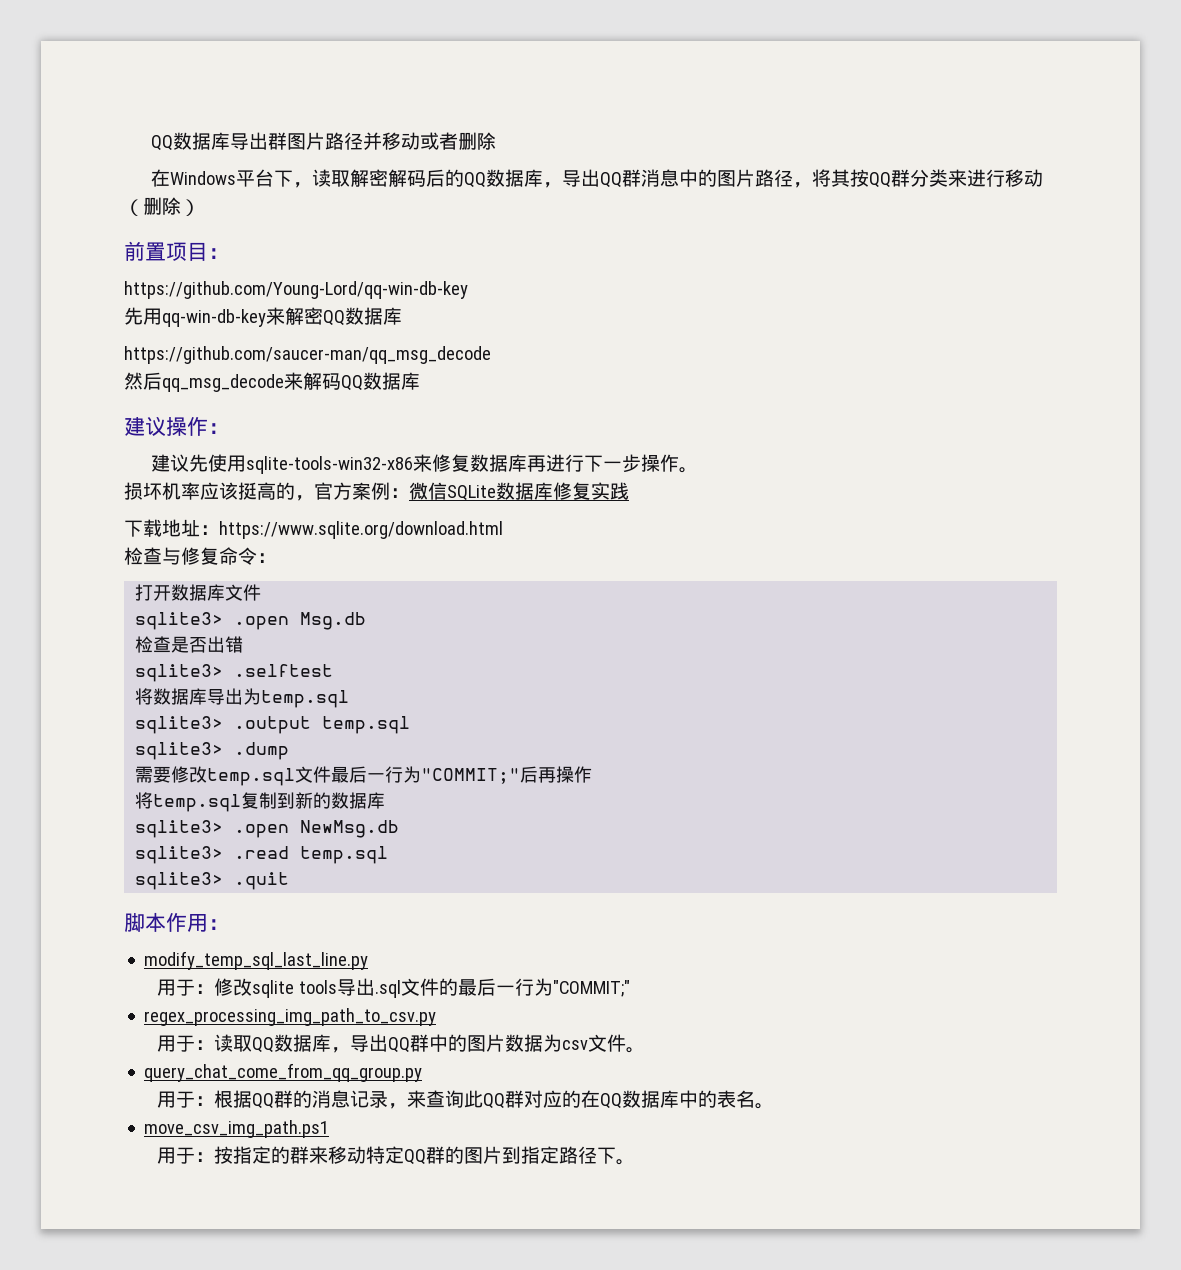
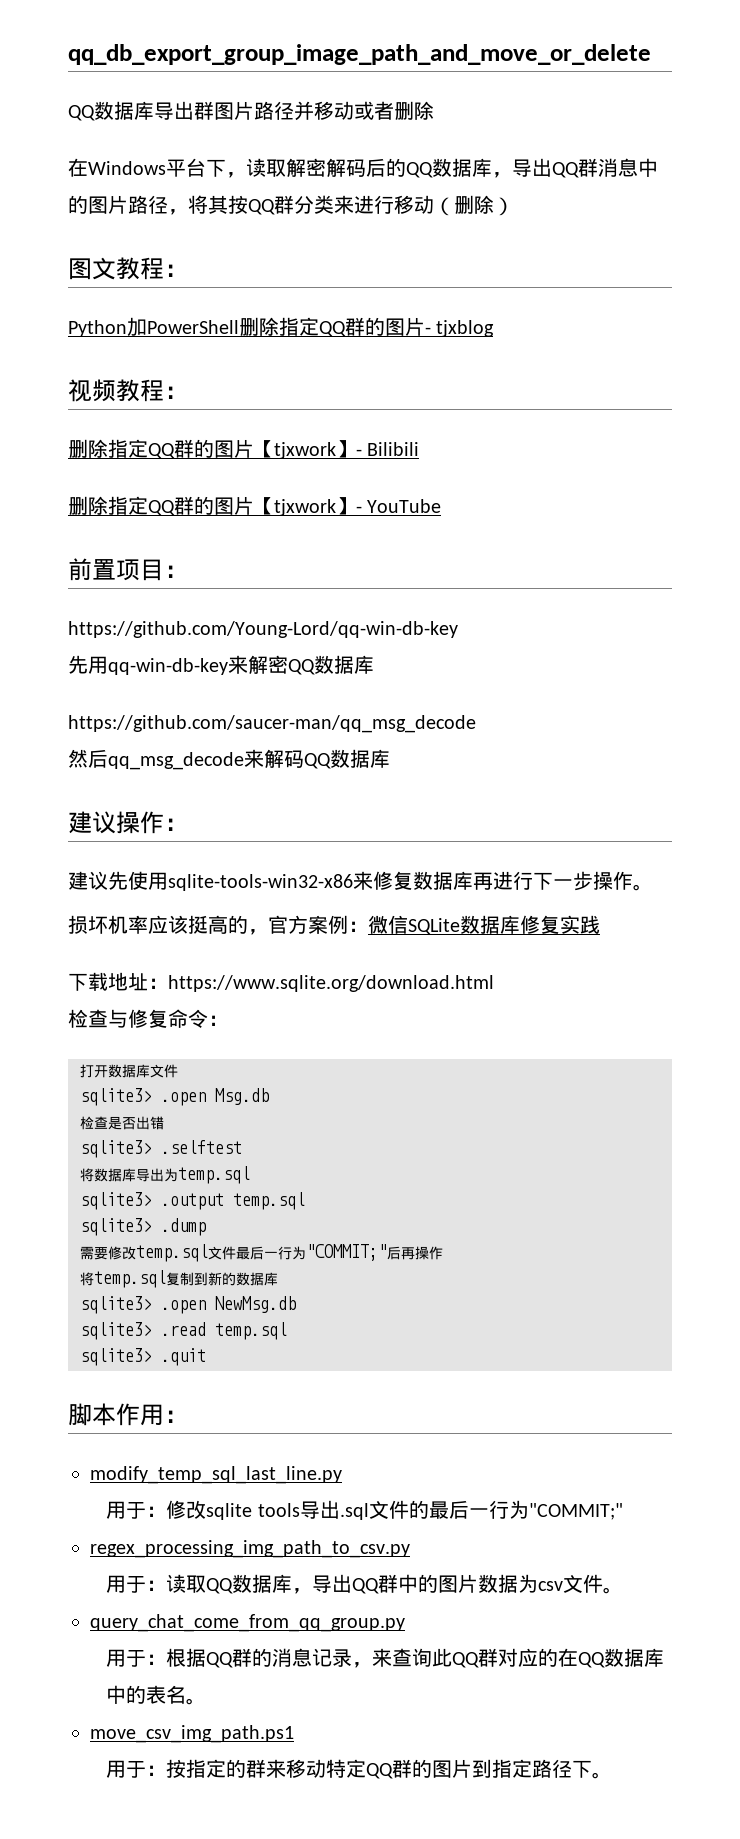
+ qq_db_export_group_image_path_and_move_or_delete
+ 图文教程：
+ Python加PowerShell删除指定QQ群的图片- tjxblog
+ 视频教程：
+ 删除指定QQ群的图片【tjxwork】- Bilibili
+ 删除指定QQ群的图片【tjxwork】- YouTube

